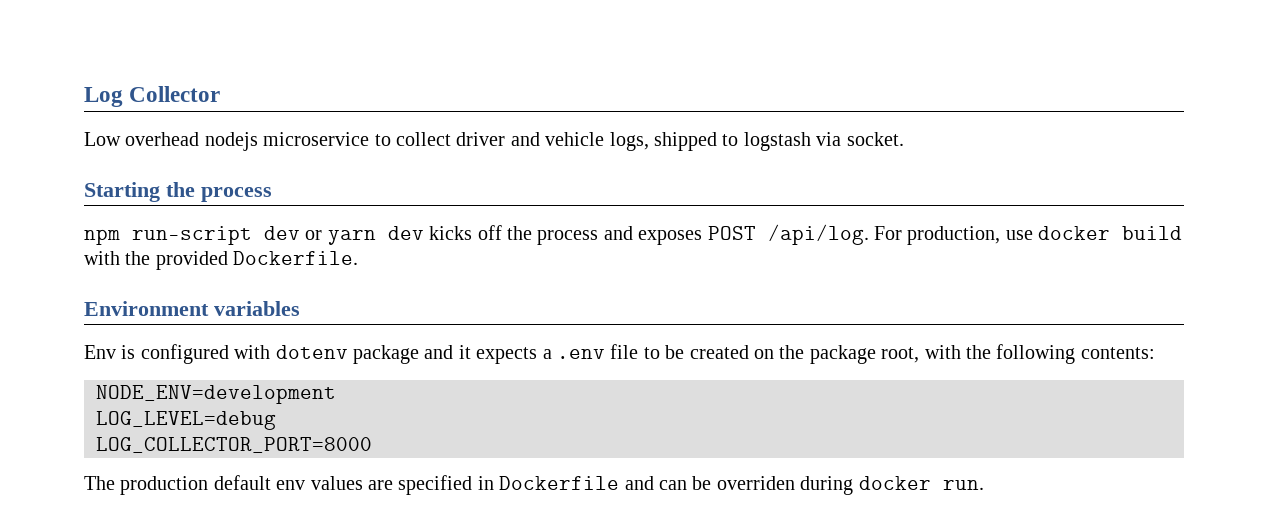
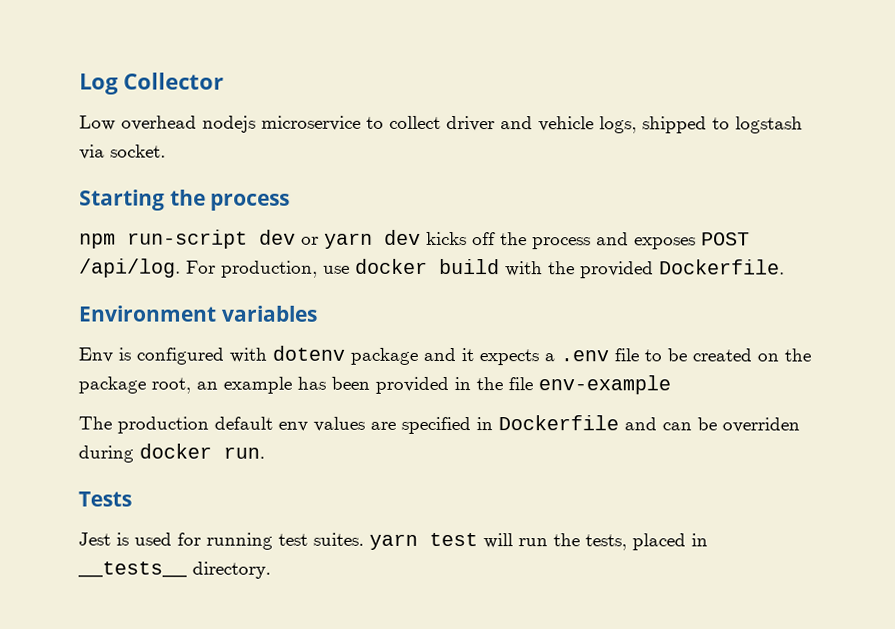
- Env is configured with dotenv package and it expects a .env file to be created on the package root, with the following contents:
- NODE_ENV=development
- LOG_LEVEL=debug
- LOG_COLLECTOR_PORT=8000
+ Env is configured with dotenv package and it expects a .env file to be created on the package root, an example has been provided in the file env-example
+ Tests
+ Jest is used for running test suites. yarn test will run the tests, placed in __tests__ directory.

